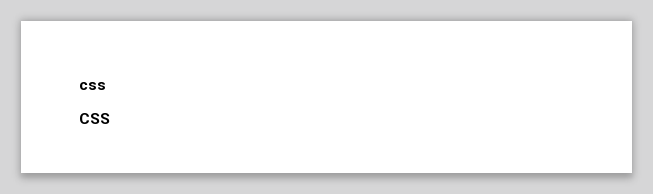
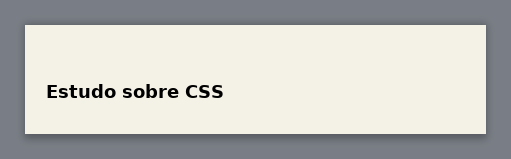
- css
- CSS
+ Estudo sobre CSS

